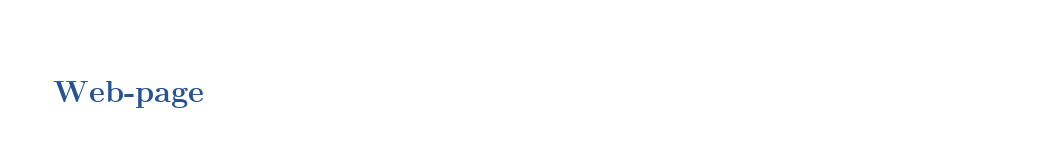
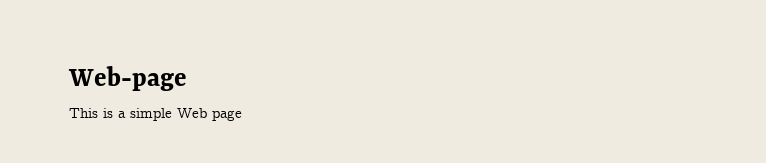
+ This is a simple Web page

